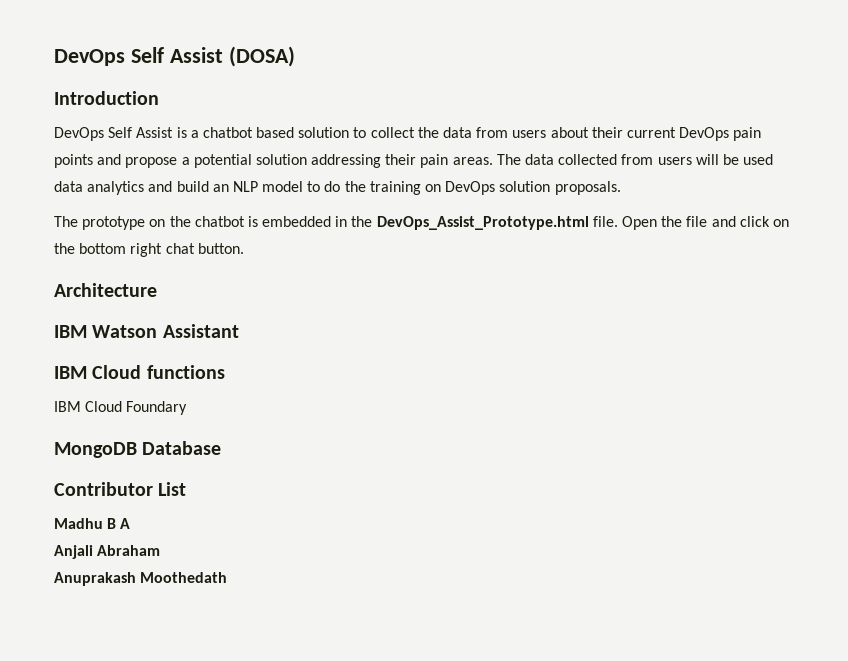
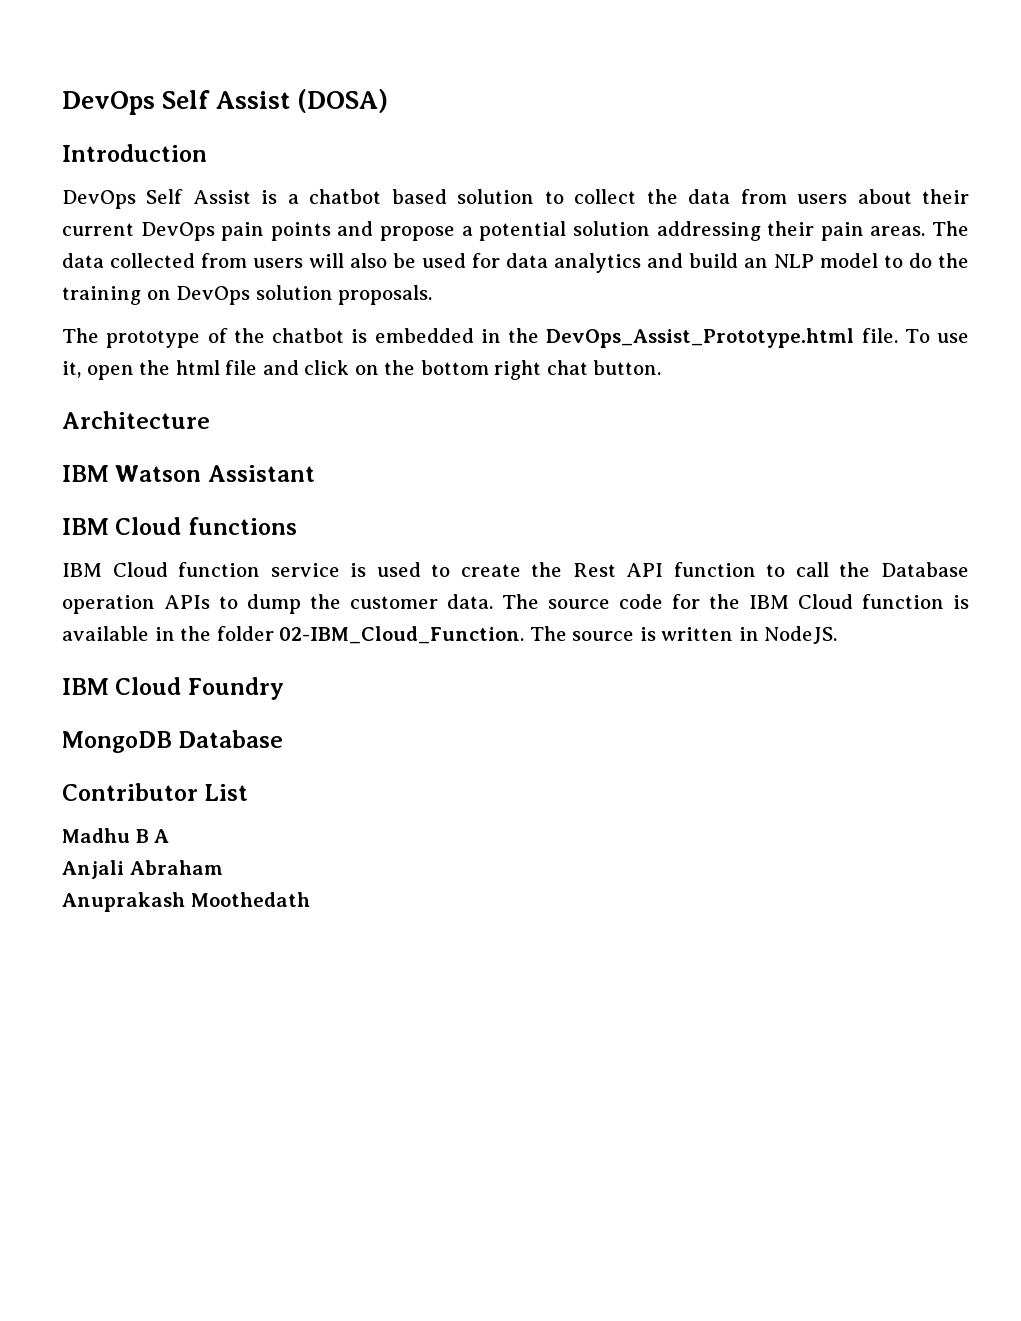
- The data collected from users will be used data analytics and build an NLP model to do the training on DevOps solution proposals.
+ The data collected from users will also be used for data analytics and build an NLP model to do the training on DevOps solution proposals.
- The prototype on the chatbot is embedded in the DevOps_Assist_Prototype.html file.
+ The prototype of the chatbot is embedded in the DevOps_Assist_Prototype.html file.
- Open the file and click on the bottom right chat button.
+ To use it, open the html file and click on the bottom right chat button.
- IBM Cloud Foundary
+ IBM Cloud function service is used to create the Rest API function to call the Database operation APIs to dump the customer data. The source code for the IBM Cloud function is available in the folder 02-IBM_Cloud_Function. The source is written in NodeJS.
+ IBM Cloud Foundry

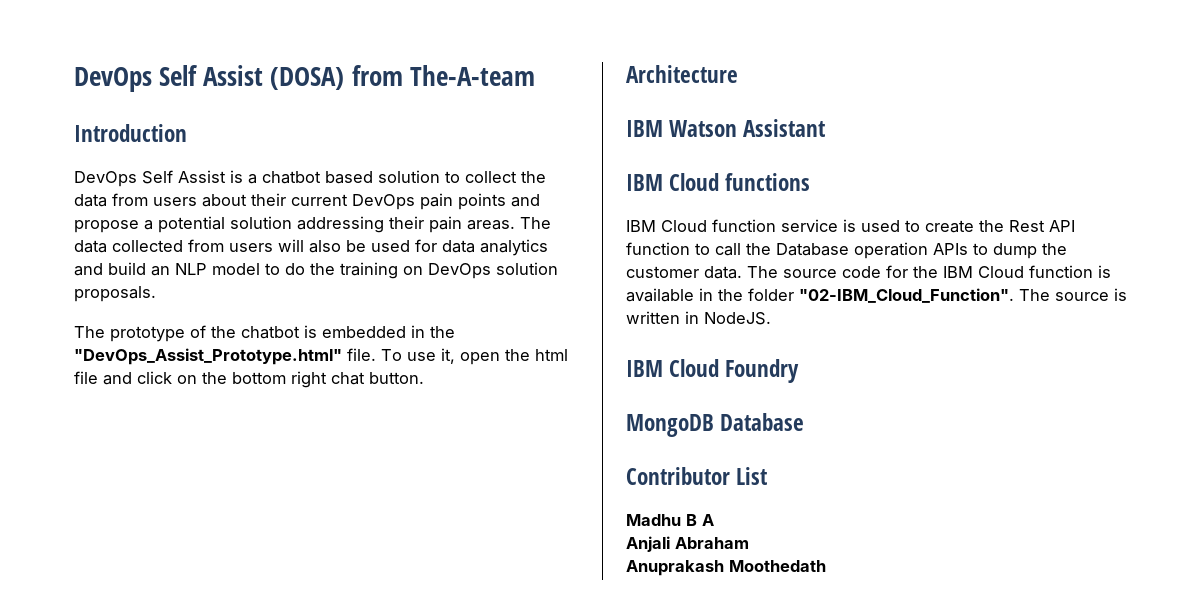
- DevOps Self Assist (DOSA)
+ DevOps Self Assist (DOSA) from The-A-team
- The prototype of the chatbot is embedded in the DevOps_Assist_Prototype.html file.
+ The prototype of the chatbot is embedded in the "DevOps_Assist_Prototype.html" file.
- The source code for the IBM Cloud function is available in the folder 02-IBM_Cloud_Function.
+ The source code for the IBM Cloud function is available in the folder "02-IBM_Cloud_Function".

